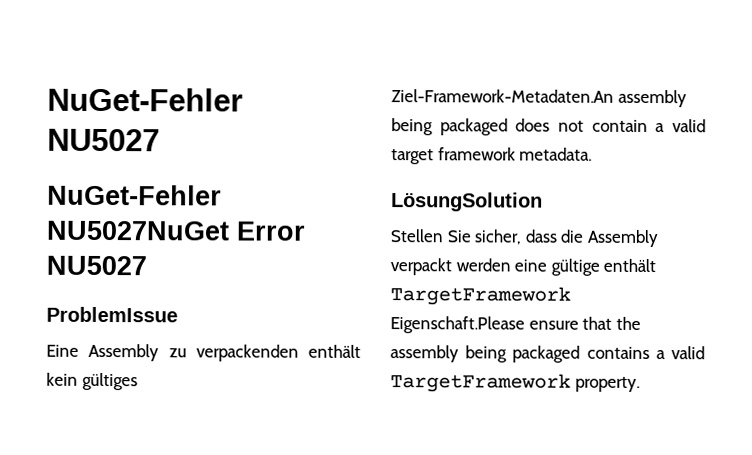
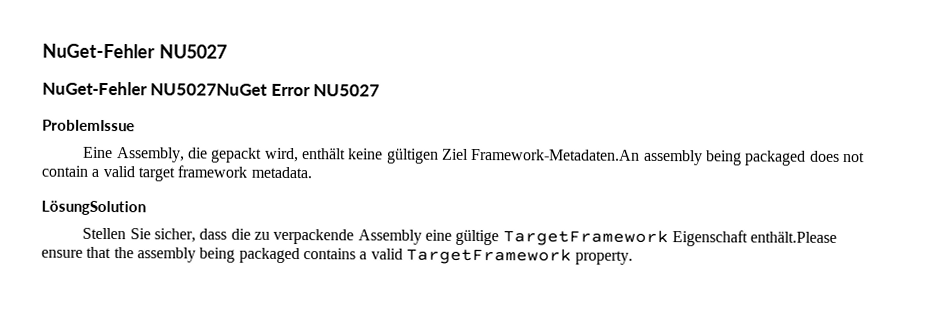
- Eine Assembly zu verpackenden enthält kein gültiges Ziel-Framework-Metadaten.An assembly being packaged does not contain a valid target framework metadata.
+ Eine Assembly, die gepackt wird, enthält keine gültigen Ziel Framework-Metadaten.An assembly being packaged does not contain a valid target framework metadata.
- Stellen Sie sicher, dass die Assembly verpackt werden eine gültige enthält TargetFramework Eigenschaft.Please ensure that the assembly being packaged contains a valid TargetFramework property.
+ Stellen Sie sicher, dass die zu verpackende Assembly eine gültige TargetFramework Eigenschaft enthält.Please ensure that the assembly being packaged contains a valid TargetFramework property.

